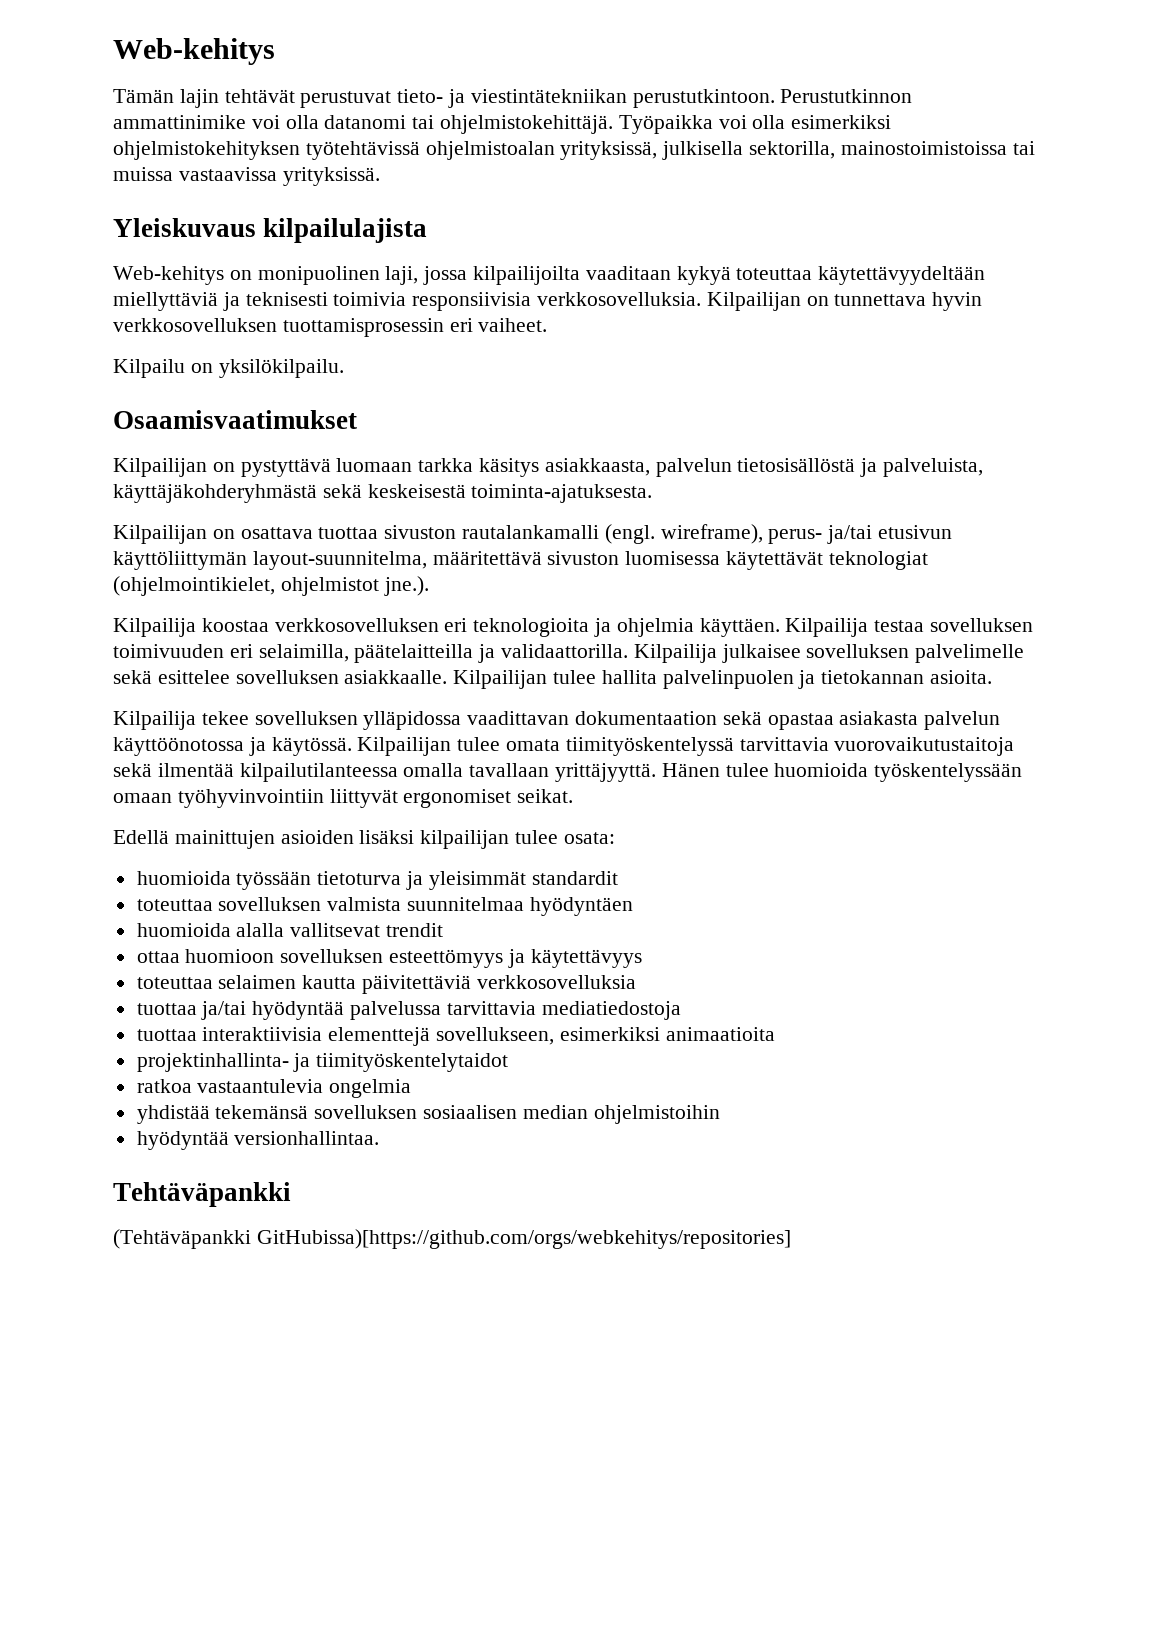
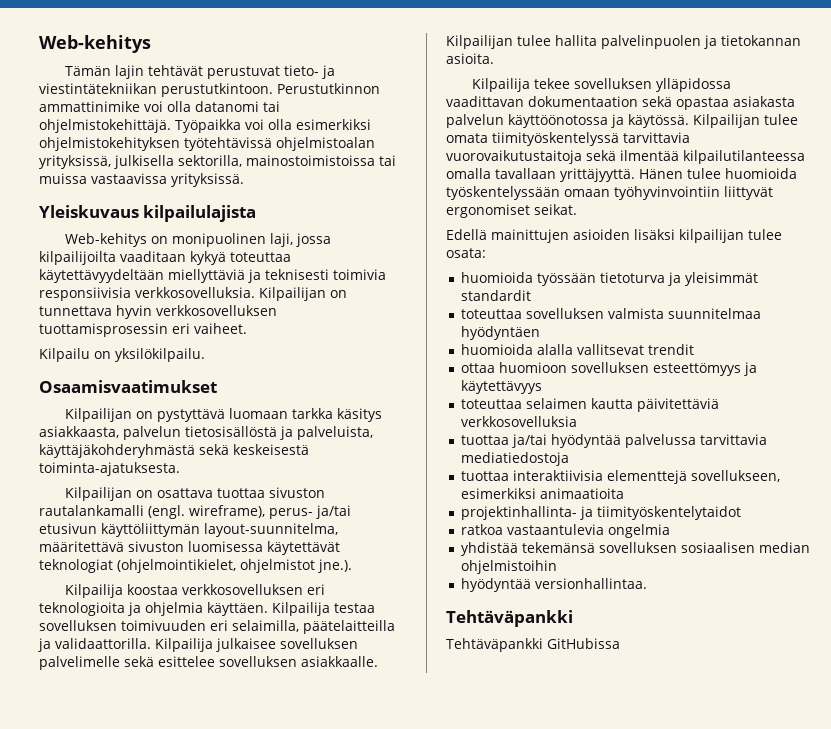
- (Tehtäväpankki GitHubissa)[https://github.com/orgs/webkehitys/repositories]
+ Tehtäväpankki GitHubissa

